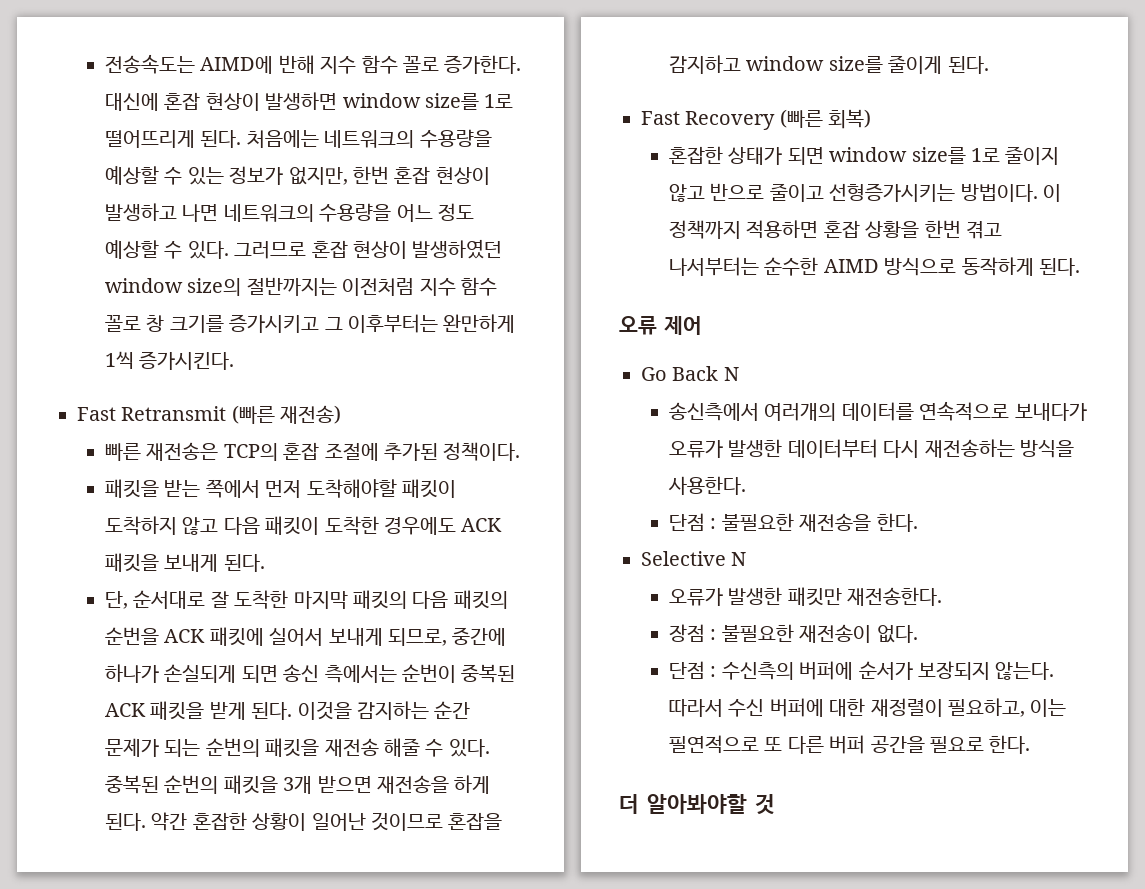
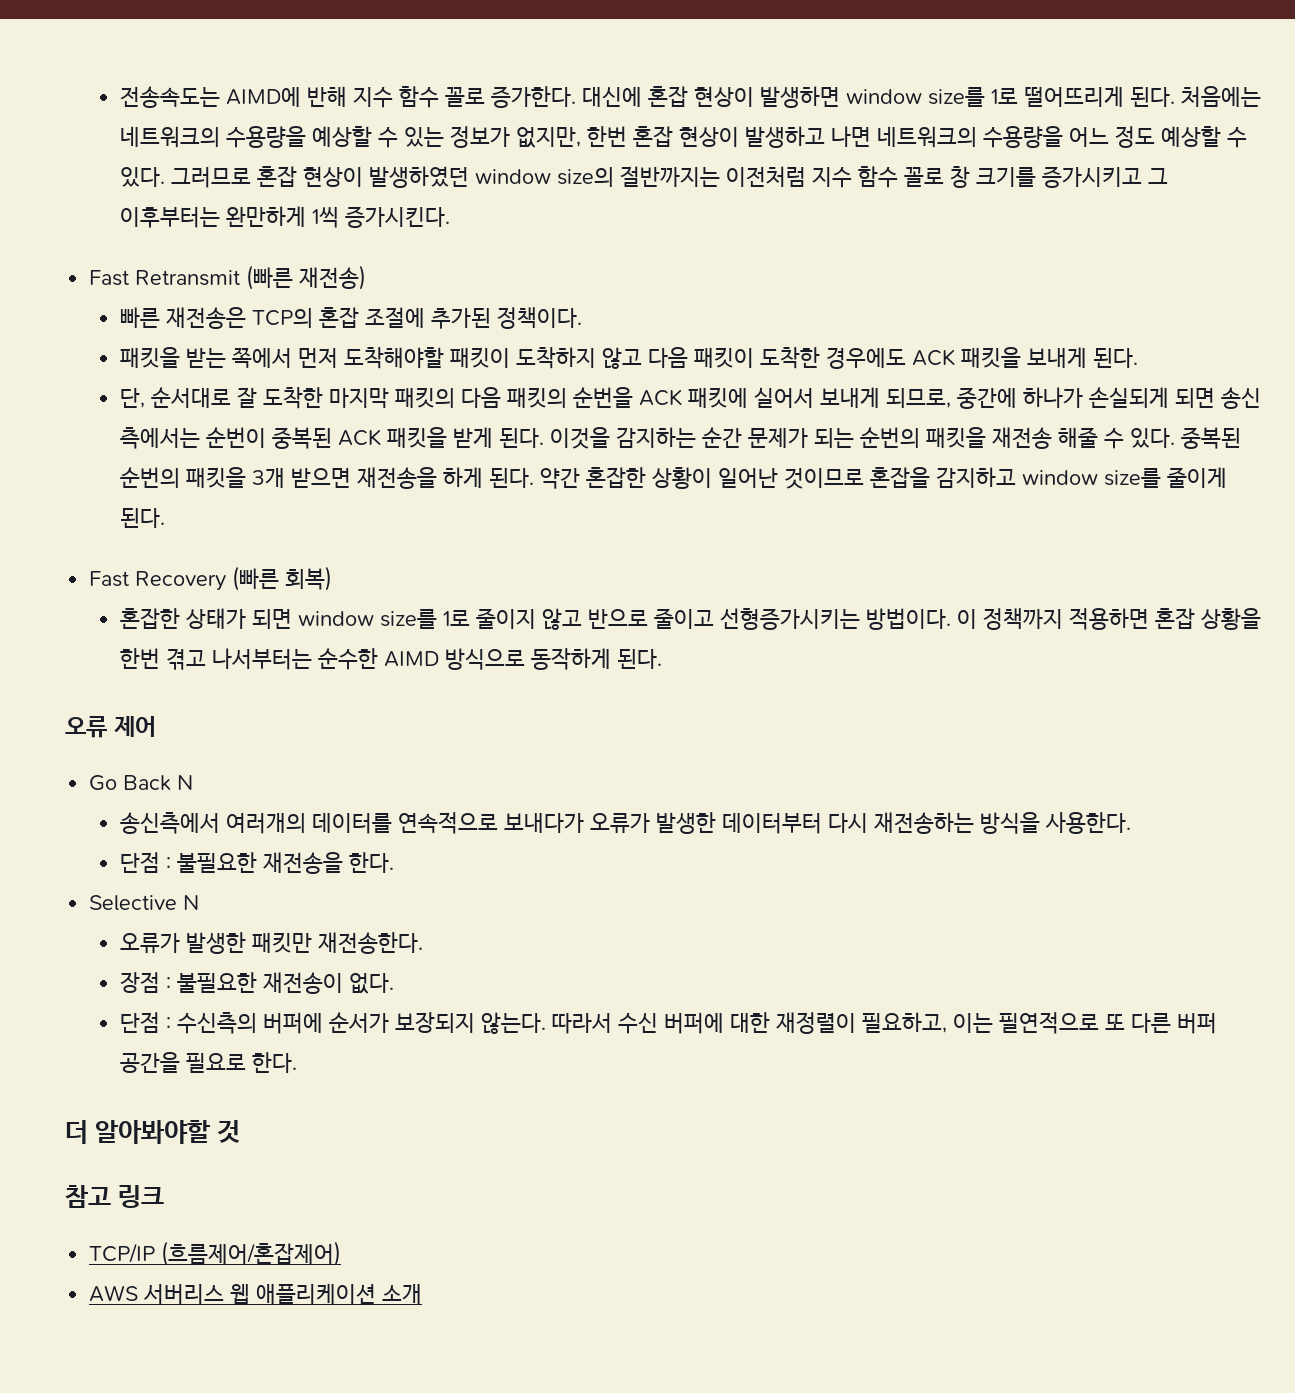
+ 참고 링크
+ TCP/IP (흐름제어/혼잡제어)
+ AWS 서버리스 웹 애플리케이션 소개

